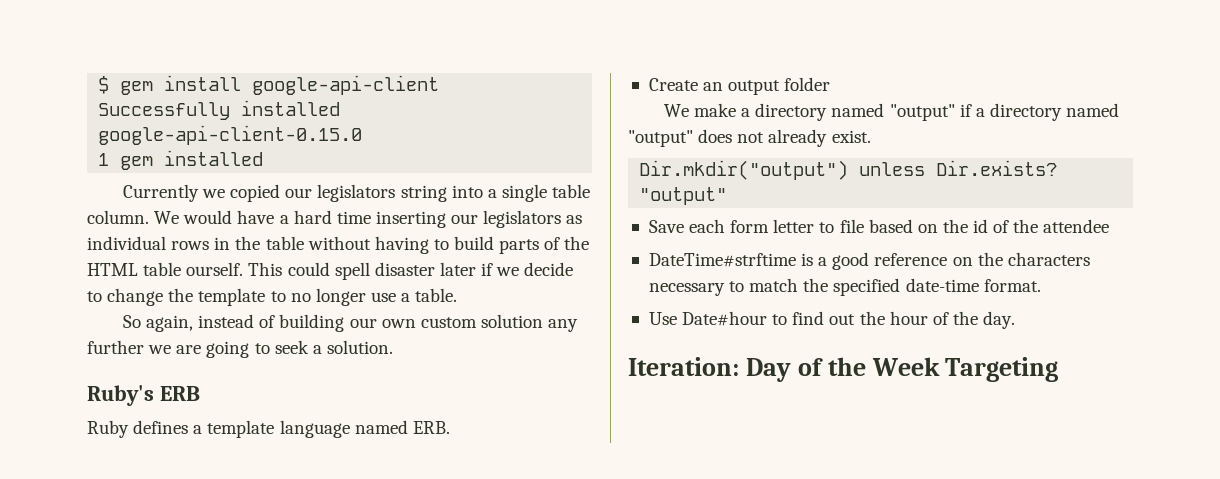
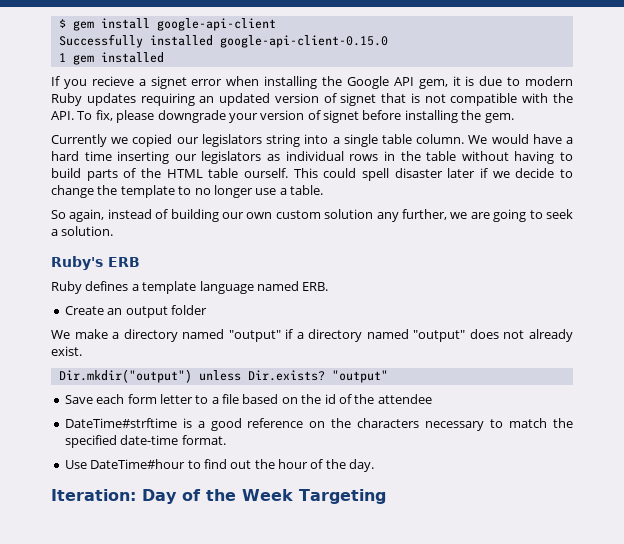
+ If you recieve a signet error when installing the Google API gem, it is due to modern Ruby updates requiring an updated version of signet that is not compatible with the API. To fix, please downgrade your version of signet before installing the gem.
- So again, instead of building our own custom solution any further we are going to seek a solution.
+ So again, instead of building our own custom solution any further, we are going to seek a solution.
- Save each form letter to file based on the id of the attendee
+ Save each form letter to a file based on the id of the attendee
- Use Date#hour to find out the hour of the day.
+ Use DateTime#hour to find out the hour of the day.

